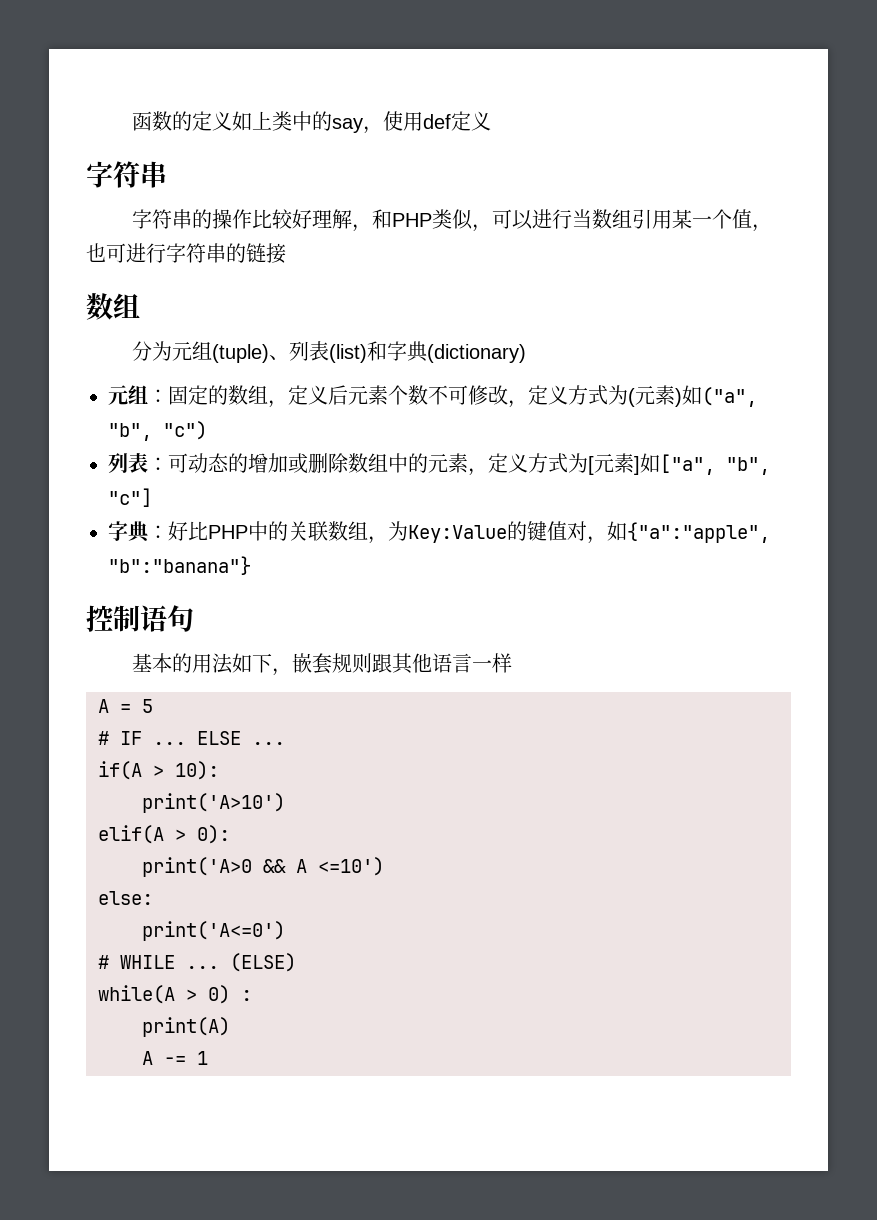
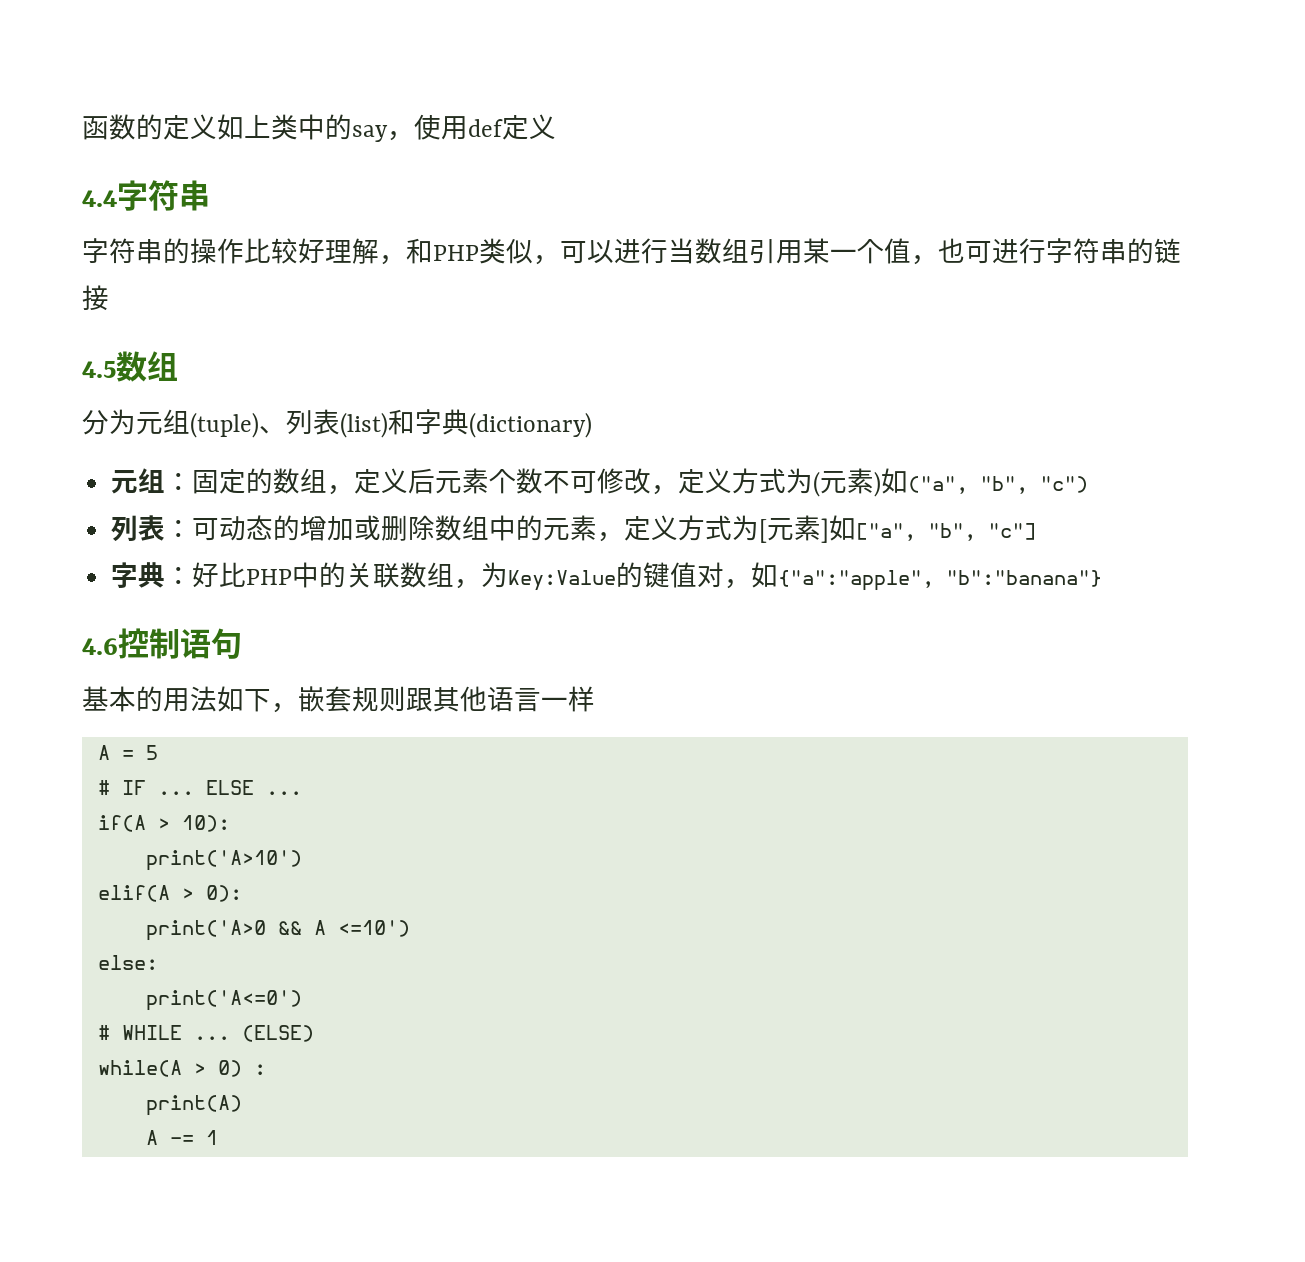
  函数的定义如上类中的say，使用def定义
- 字符串
+ 4.4字符串
  字符串的操作比较好理解，和PHP类似，可以进行当数组引用某一个值，也可进行字符串的链接
- 数组
+ 4.5数组
- 控制语句
+ 4.6控制语句

